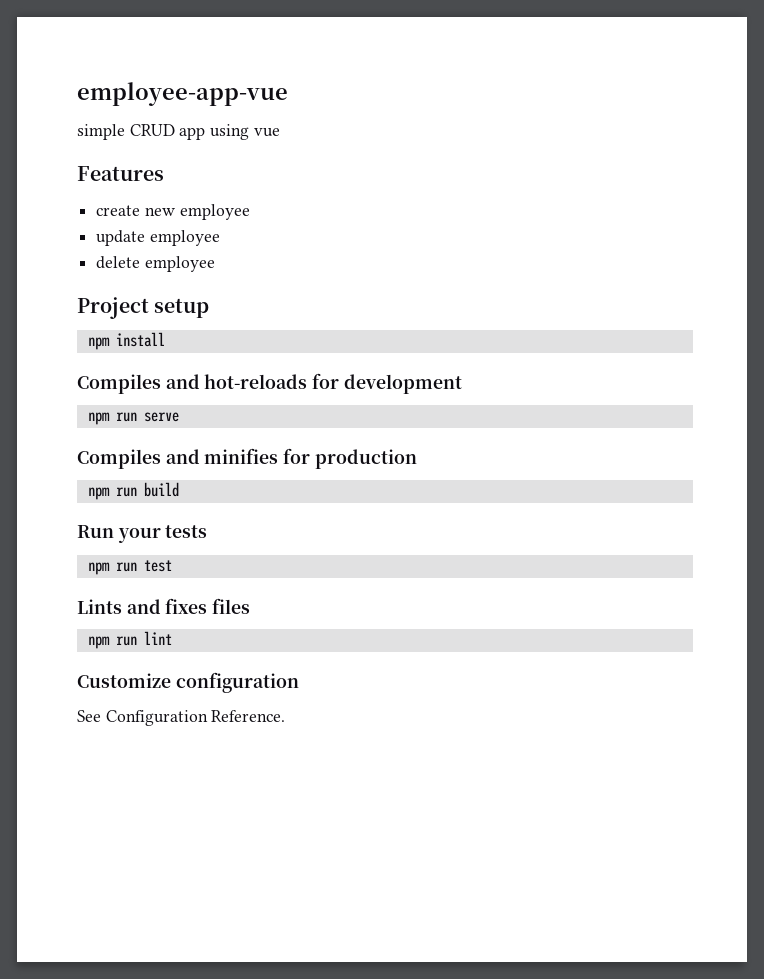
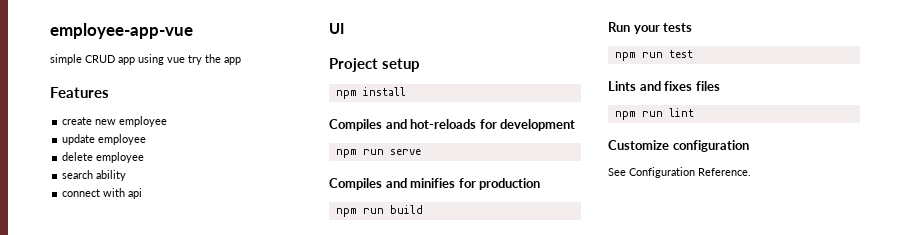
- simple CRUD app using vue
+ simple CRUD app using vue try the app
+ search ability
+ connect with api
+ UI

